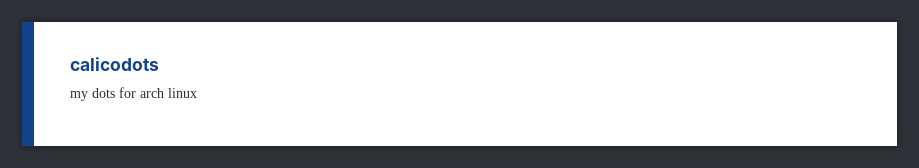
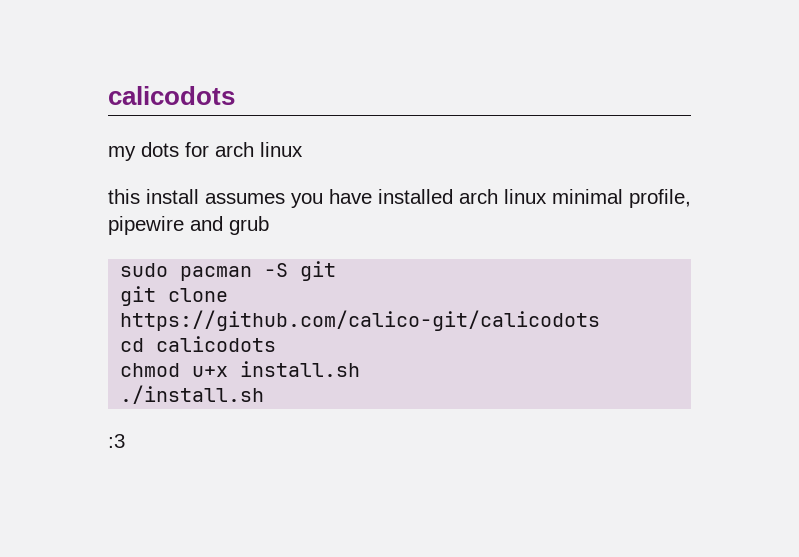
+ this install assumes you have installed arch linux minimal profile, pipewire and grub
+ sudo pacman -S git
+ git clone https://github.com/calico-git/calicodots
+ cd calicodots
+ chmod u+x install.sh
+ ./install.sh
+ :3

